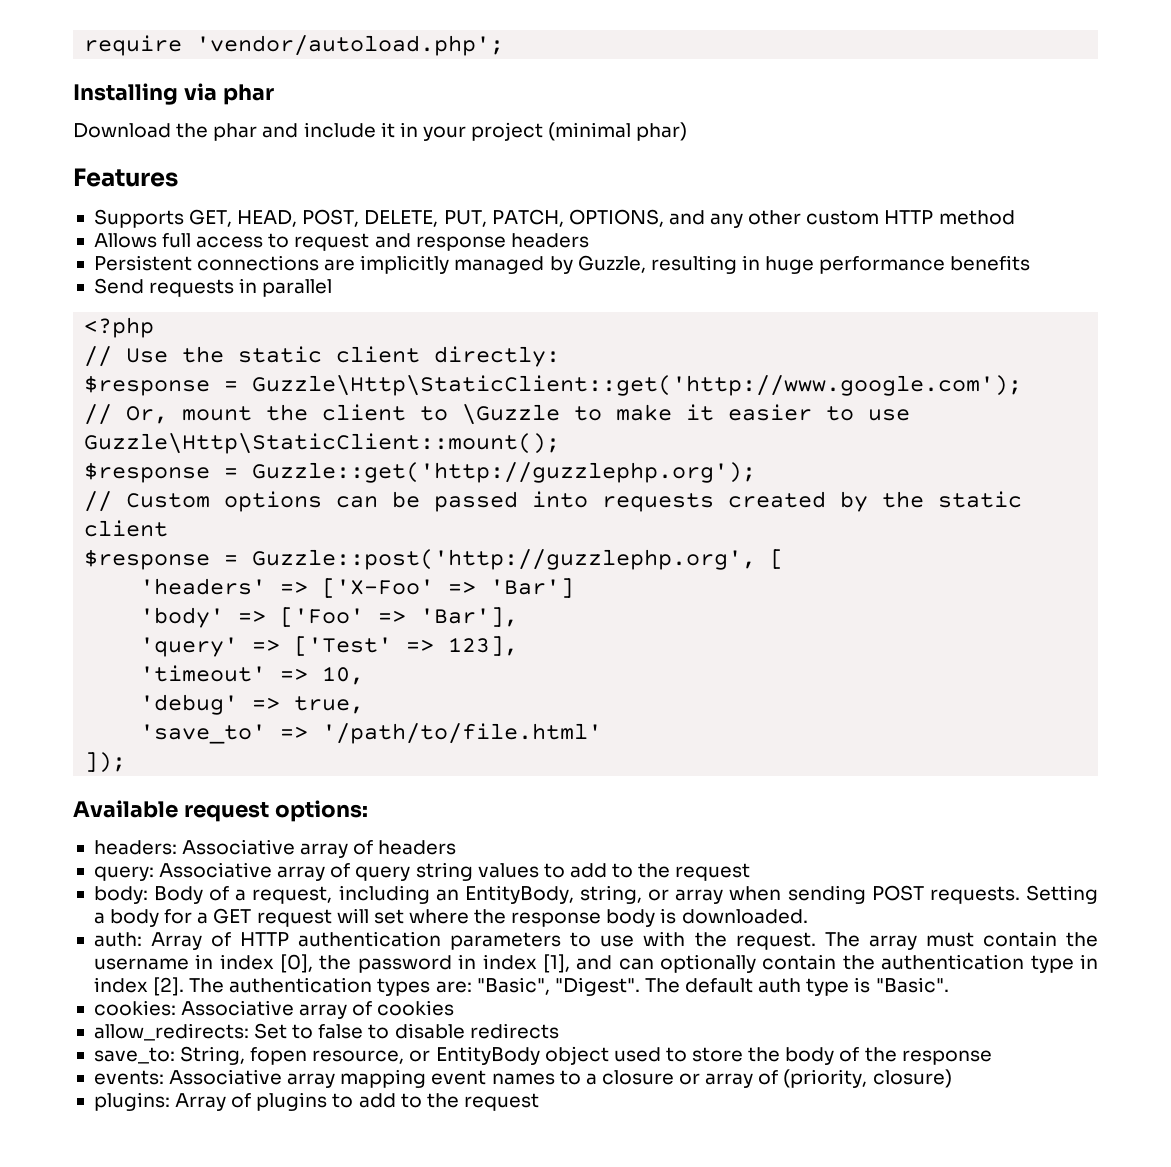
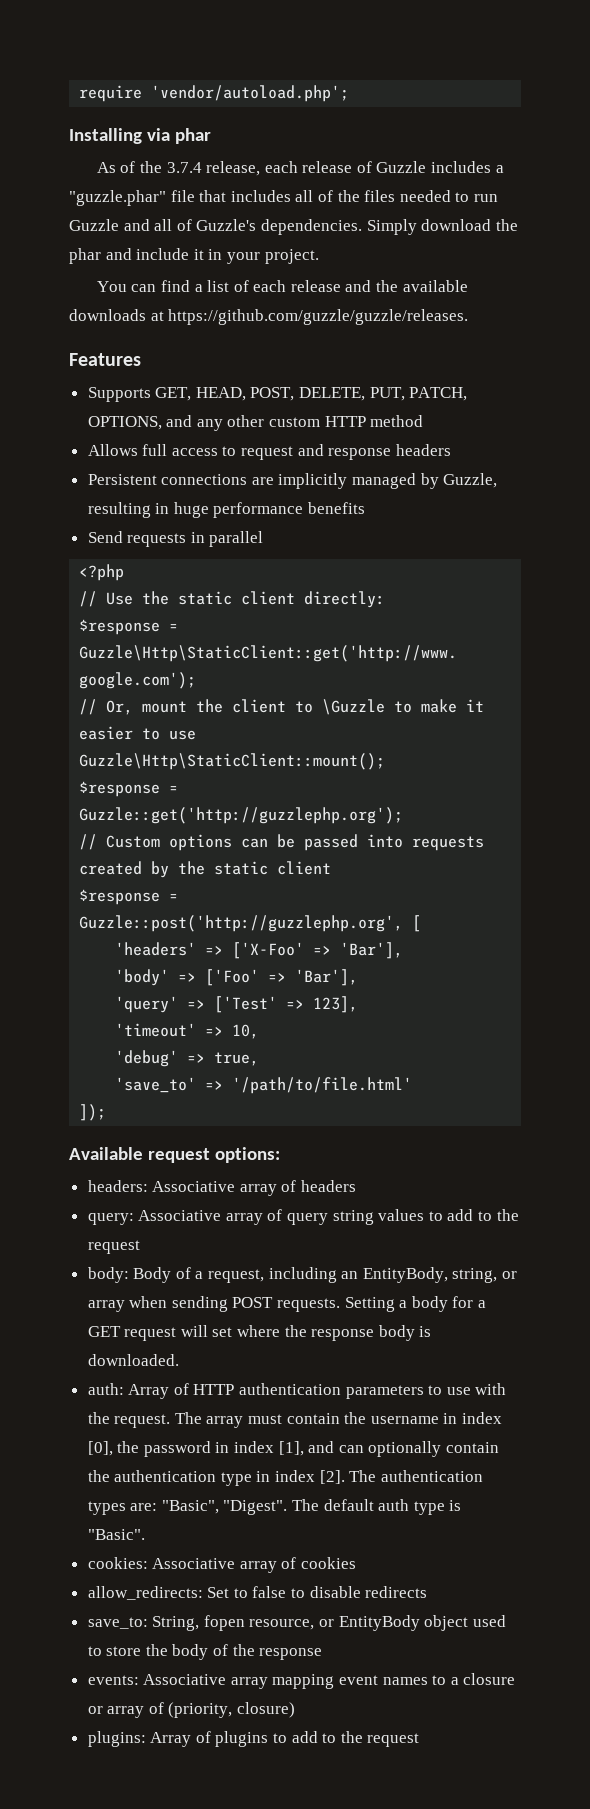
- Download the phar and include it in your project (minimal phar)
+ As of the 3.7.4 release, each release of Guzzle includes a "guzzle.phar" file that includes all of the files needed to run Guzzle and all of Guzzle's dependencies. Simply download the phar and include it in your project.
+ You can find a list of each release and the available downloads at https://github.com/guzzle/guzzle/releases.
- 'headers' => ['X-Foo' => 'Bar']
+ 'headers' => ['X-Foo' => 'Bar'],

